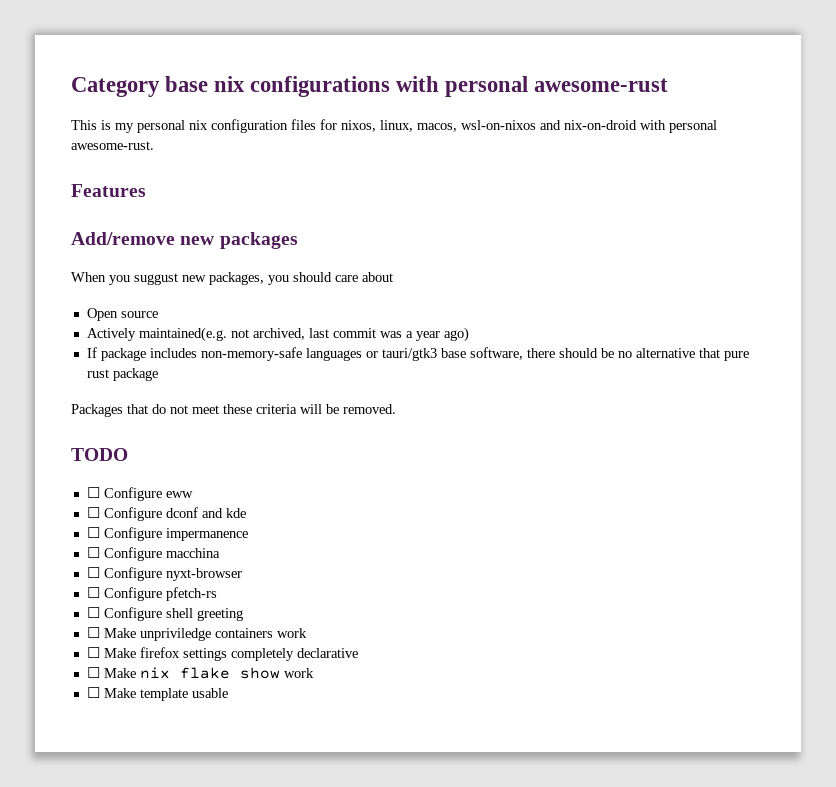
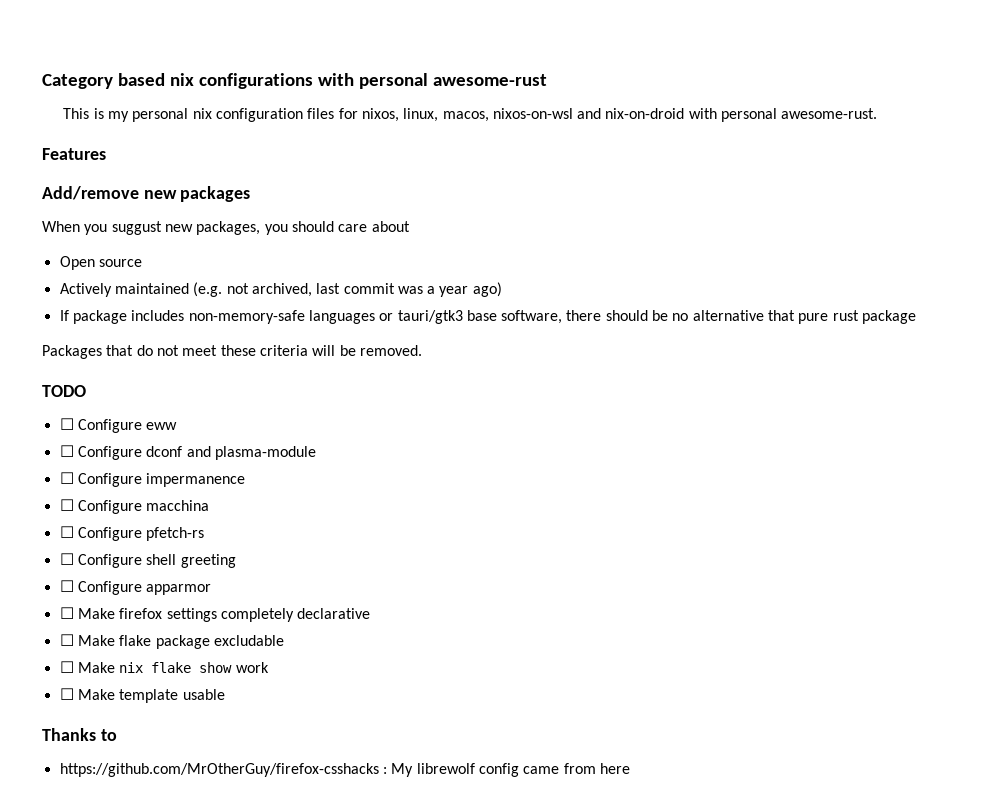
- Category base nix configurations with personal awesome-rust
+ Category based nix configurations with personal awesome-rust
- This is my personal nix configuration files for nixos, linux, macos, wsl-on-nixos and nix-on-droid with personal awesome-rust.
+ This is my personal nix configuration files for nixos, linux, macos, nixos-on-wsl and nix-on-droid with personal awesome-rust.
- Actively maintained(e.g. not archived, last commit was a year ago)
+ Actively maintained (e.g. not archived, last commit was a year ago)
- ☐ Configure dconf and kde
+ ☐ Configure dconf and plasma-module
- ☐ Configure nyxt-browser
- ☐ Make unpriviledge containers work
+ ☐ Configure apparmor
+ ☐ Make flake package excludable
+ Thanks to
+ https://github.com/MrOtherGuy/firefox-csshacks : My librewolf config came from here

